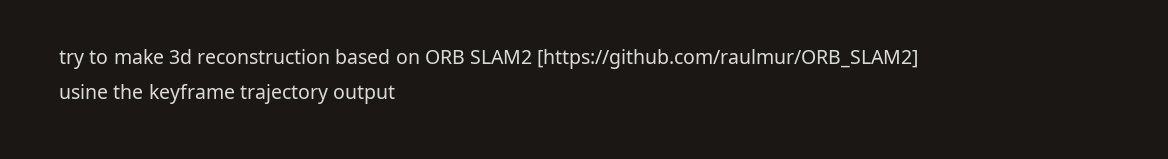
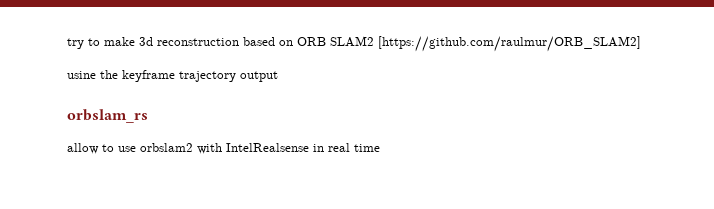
+ orbslam_rs
+ allow to use orbslam2 with IntelRealsense in real time

